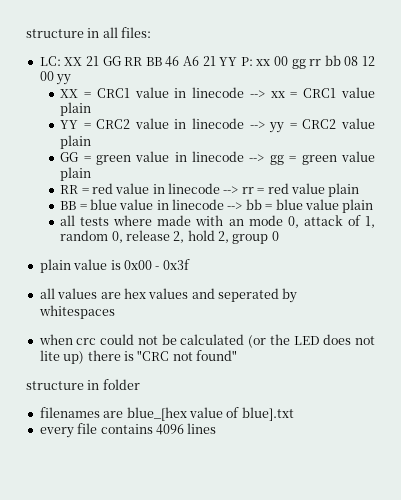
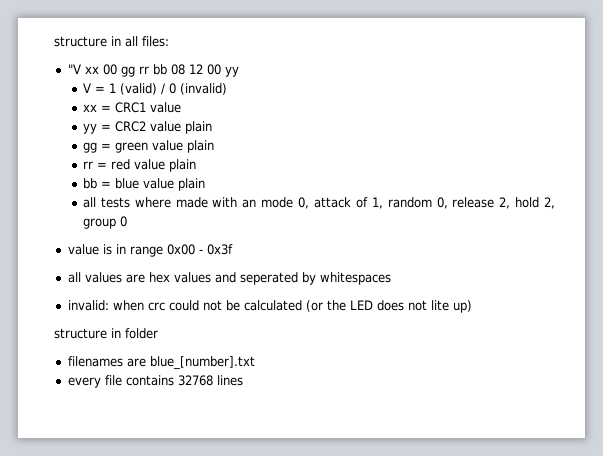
- LC: XX 21 GG RR BB 46 A6 21 YY P: xx 00 gg rr bb 08 12 00 yy
+ "V xx 00 gg rr bb 08 12 00 yy
- XX = CRC1 value in linecode --> xx = CRC1 value plain
- YY = CRC2 value in linecode --> yy = CRC2 value plain
+ V = 1 (valid) / 0 (invalid)
+ xx = CRC1 value
+ yy = CRC2 value plain
- GG = green value in linecode --> gg = green value plain
+ gg = green value plain
- RR = red value in linecode --> rr = red value plain
+ rr = red value plain
- BB = blue value in linecode --> bb = blue value plain
+ bb = blue value plain
- plain value is 0x00 - 0x3f
+ value is in range 0x00 - 0x3f
- when crc could not be calculated (or the LED does not lite up) there is "CRC not found"
+ invalid: when crc could not be calculated (or the LED does not lite up)
- filenames are blue_[hex value of blue].txt
+ filenames are blue_[number].txt
- every file contains 4096 lines
+ every file contains 32768 lines

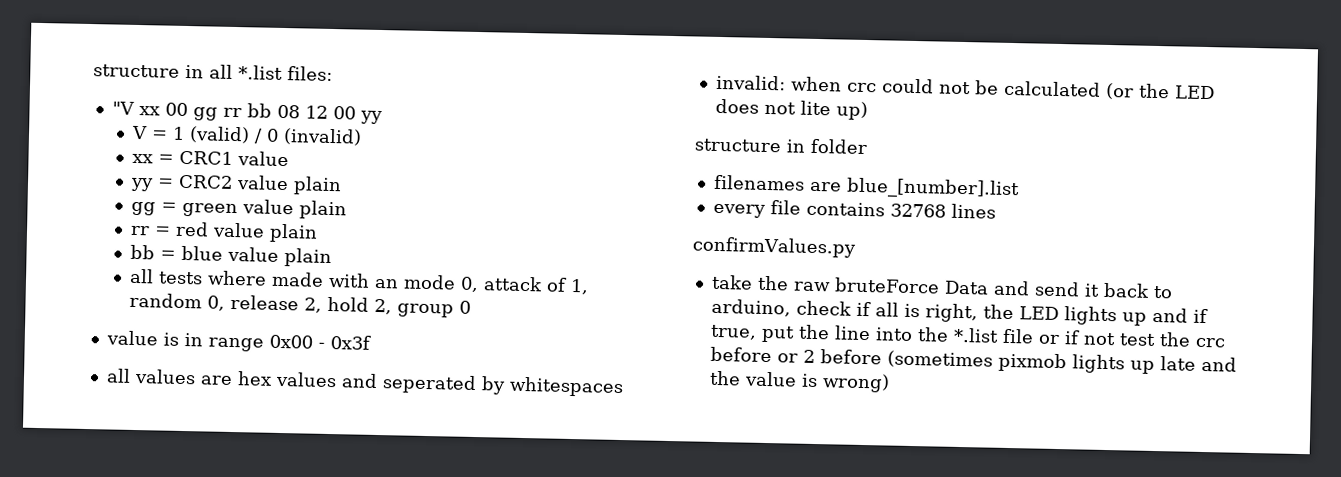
- structure in all files:
+ structure in all *.list files:
- filenames are blue_[number].txt
+ filenames are blue_[number].list
+ confirmValues.py
+ take the raw bruteForce Data and send it back to arduino, check if all is right, the LED lights up and if true, put the line into the *.list file or if not test the crc before or 2 before (sometimes pixmob lights up late and the value is wrong)

